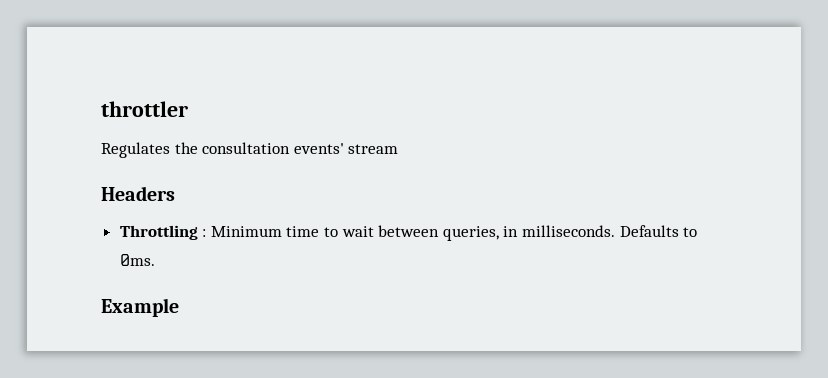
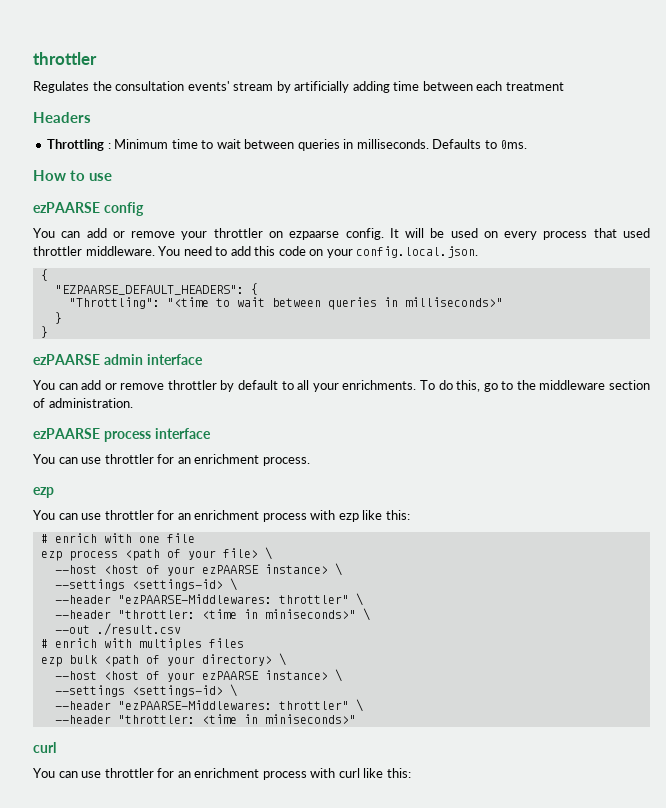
- Regulates the consultation events' stream
+ Regulates the consultation events' stream by artificially adding time between each treatment
- Throttling : Minimum time to wait between queries, in milliseconds.
+ Throttling : Minimum time to wait between queries in milliseconds.
- Example
+ How to use
+ ezPAARSE config
+ You can add or remove your throttler on ezpaarse config. It will be used on every process that used throttler middleware. You need to add this code on your config.local.json.
+ {
+ "EZPAARSE_DEFAULT_HEADERS": {
+ "Throttling": "<time to wait between queries in milliseconds>"
+ }
+ }
+ ezPAARSE admin interface
+ You can add or remove throttler by default to all your enrichments. To do this, go to the middleware section of administration.
+ ezPAARSE process interface
+ You can use throttler for an enrichment process.
+ ezp
+ You can use throttler for an enrichment process with ezp like this:
+ # enrich with one file
+ ezp process <path of your file> \
+ --host <host of your ezPAARSE instance> \
+ --settings <settings-id> \
+ --header "ezPAARSE-Middlewares: throttler" \
+ --header "throttler: <time in miniseconds>" \
+ --out ./result.csv
+ # enrich with multiples files
+ ezp bulk <path of your directory> \
+ --host <host of your ezPAARSE instance> \
+ --settings <settings-id> \
+ --header "ezPAARSE-Middlewares: throttler" \
+ --header "throttler: <time in miniseconds>"
+ curl
+ You can use throttler for an enrichment process with curl like this:

